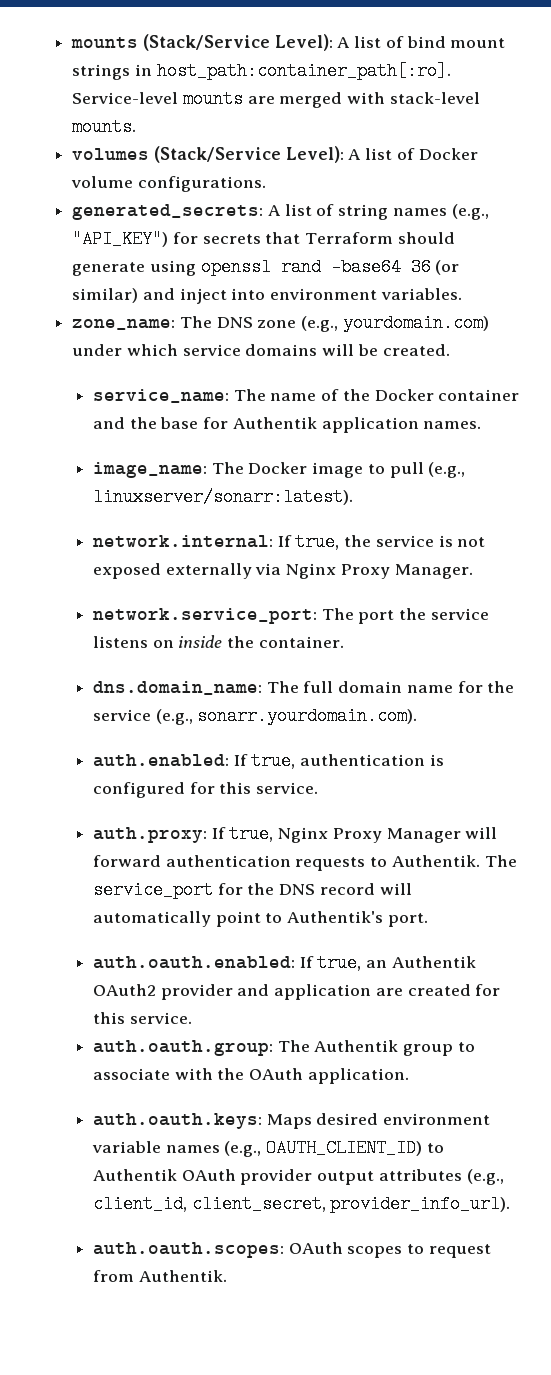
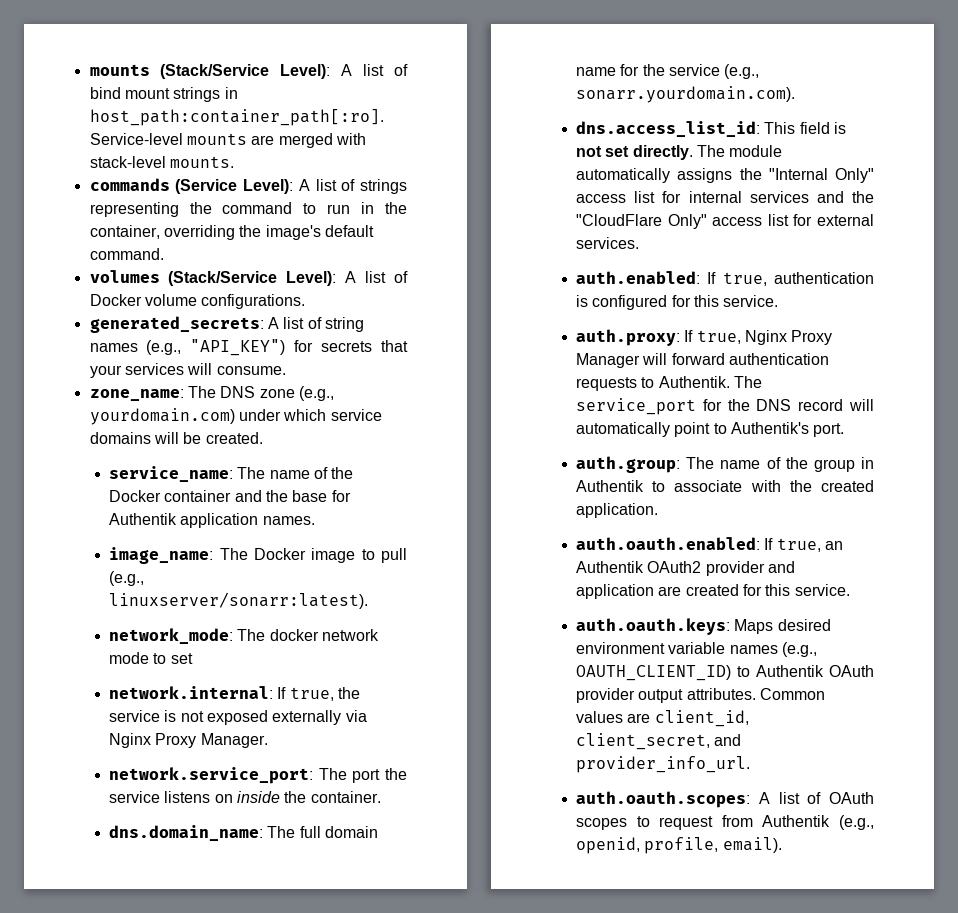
+ commands (Service Level): A list of strings representing the command to run in the container, overriding the image's default command.
- generated_secrets: A list of string names (e.g., "API_KEY") for secrets that Terraform should generate using openssl rand -base64 36 (or similar) and inject into environment variables.
+ generated_secrets: A list of string names (e.g., "API_KEY") for secrets that your services will consume.
+ network_mode: The docker network mode to set
+ dns.access_list_id: This field is not set directly. The module automatically assigns the "Internal Only" access list for internal services and the "CloudFlare Only" access list for external services.
+ auth.group: The name of the group in Authentik to associate with the created application.
- auth.oauth.group: The Authentik group to associate with the OAuth application.
- auth.oauth.keys: Maps desired environment variable names (e.g., OAUTH_CLIENT_ID) to Authentik OAuth provider output attributes (e.g., client_id, client_secret, provider_info_url).
- auth.oauth.scopes: OAuth scopes to request from Authentik.
+ auth.oauth.keys: Maps desired environment variable names (e.g., OAUTH_CLIENT_ID) to Authentik OAuth provider output attributes. Common values are client_id, client_secret, and provider_info_url.
+ auth.oauth.scopes: A list of OAuth scopes to request from Authentik (e.g., openid, profile, email).

